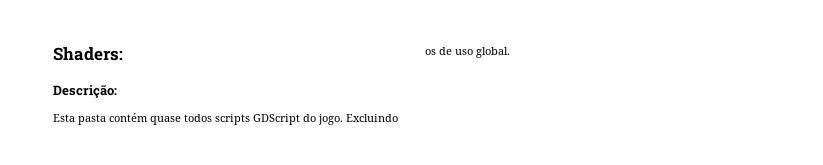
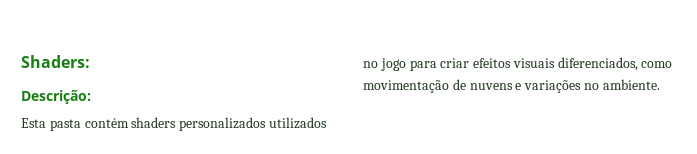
- Esta pasta contém quase todos scripts GDScript do jogo. Excluindo os de uso global.
+ Esta pasta contém shaders personalizados utilizados no jogo para criar efeitos visuais diferenciados, como movimentação de nuvens e variações no ambiente.

